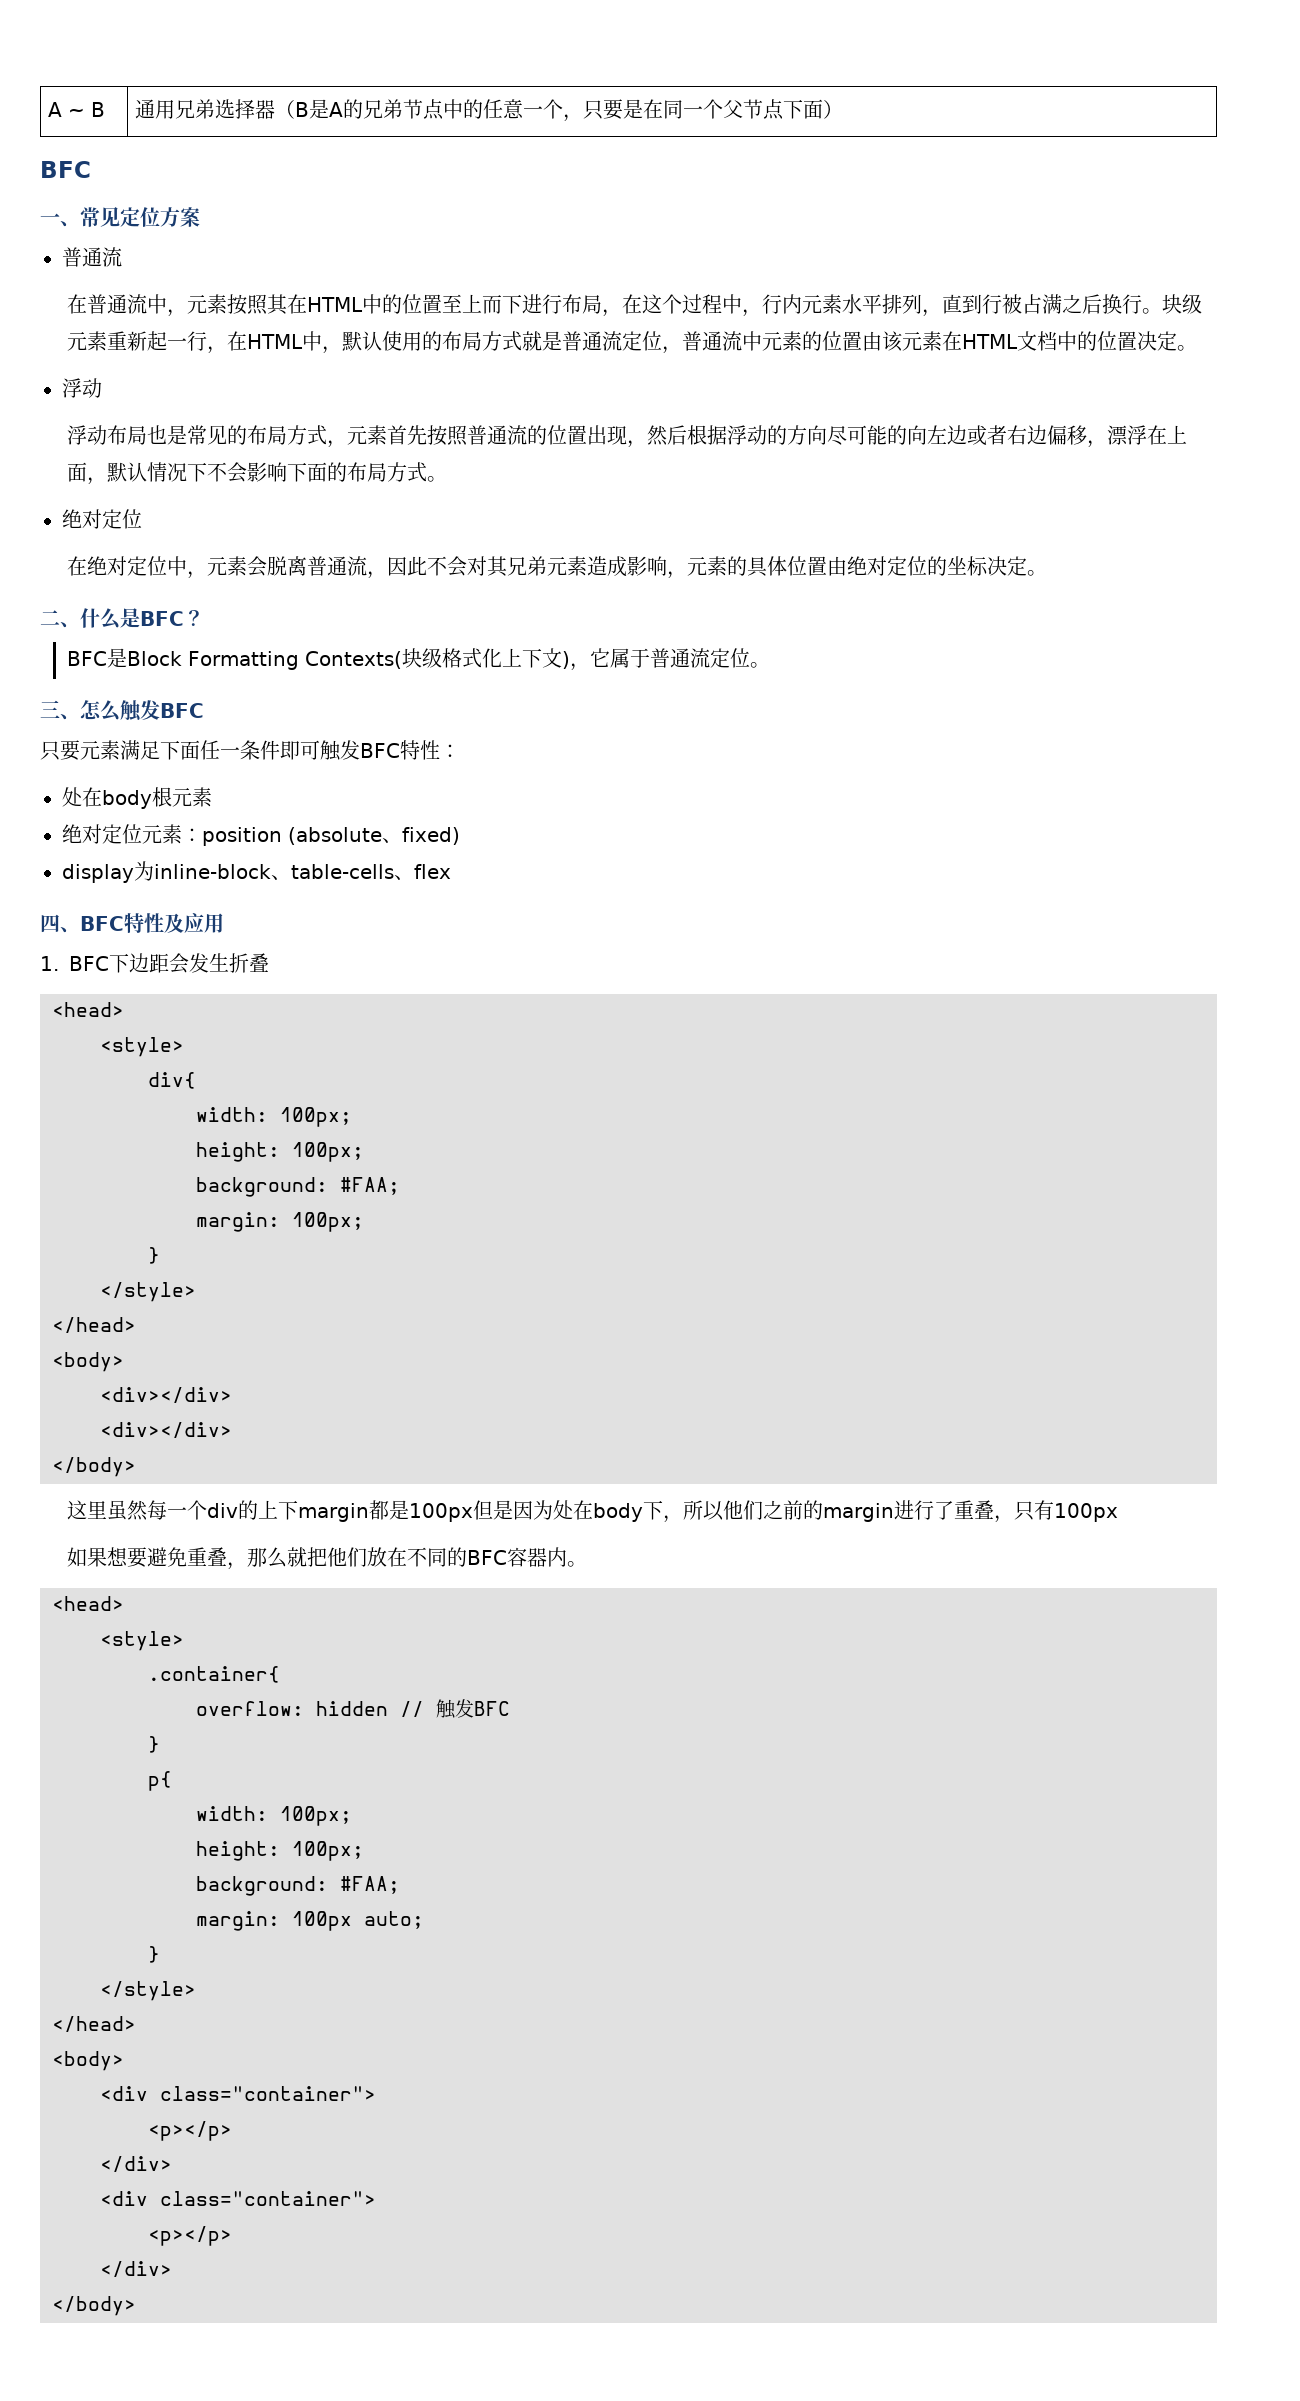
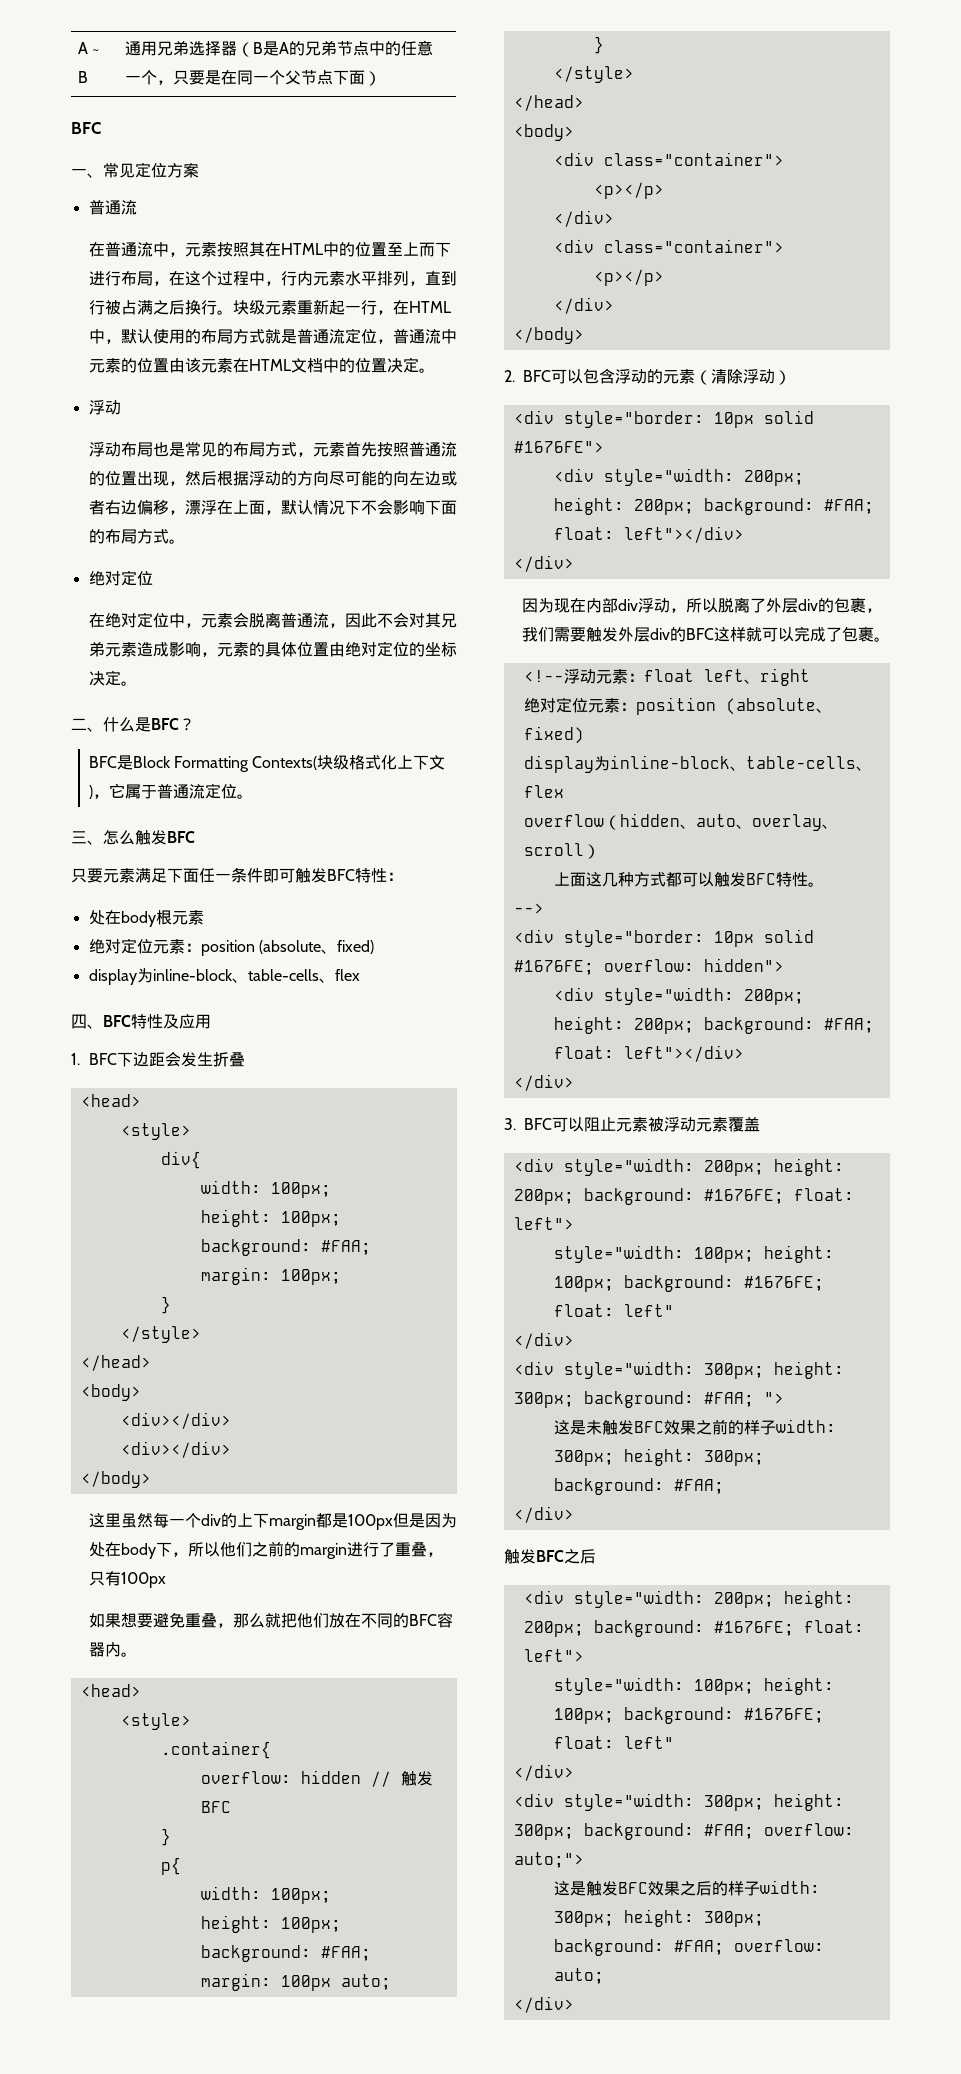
+ 2. BFC可以包含浮动的元素（清除浮动）
+ <div style="border: 10px solid #1676FE">
+ <div style="width: 200px; height: 200px; background: #FAA; float: left"></div>
+ </div>
+ 因为现在内部div浮动，所以脱离了外层div的包裹，我们需要触发外层div的BFC这样就可以完成了包裹。
+ <!--浮动元素：float left、right
+ 绝对定位元素：position (absolute、fixed)
+ display为inline-block、table-cells、flex
+ overflow（hidden、auto、overlay、scroll）
+ 上面这几种方式都可以触发BFC特性。
+ -->
+ <div style="border: 10px solid #1676FE; overflow: hidden">
+ <div style="width: 200px; height: 200px; background: #FAA; float: left"></div>
+ </div>
+ 3. BFC可以阻止元素被浮动元素覆盖
+ <div style="width: 200px; height: 200px; background: #1676FE; float: left">
+ style="width: 100px; height: 100px; background: #1676FE; float: left"
+ </div>
+ <div style="width: 300px; height: 300px; background: #FAA; ">
+ 这是未触发BFC效果之前的样子width: 300px; height: 300px; background: #FAA;
+ </div>
+ 触发BFC之后
+ <div style="width: 200px; height: 200px; background: #1676FE; float: left">
+ style="width: 100px; height: 100px; background: #1676FE; float: left"
+ </div>
+ <div style="width: 300px; height: 300px; background: #FAA; overflow: auto;">
+ 这是触发BFC效果之后的样子width: 300px; height: 300px; background: #FAA; overflow: auto;
+ </div>

